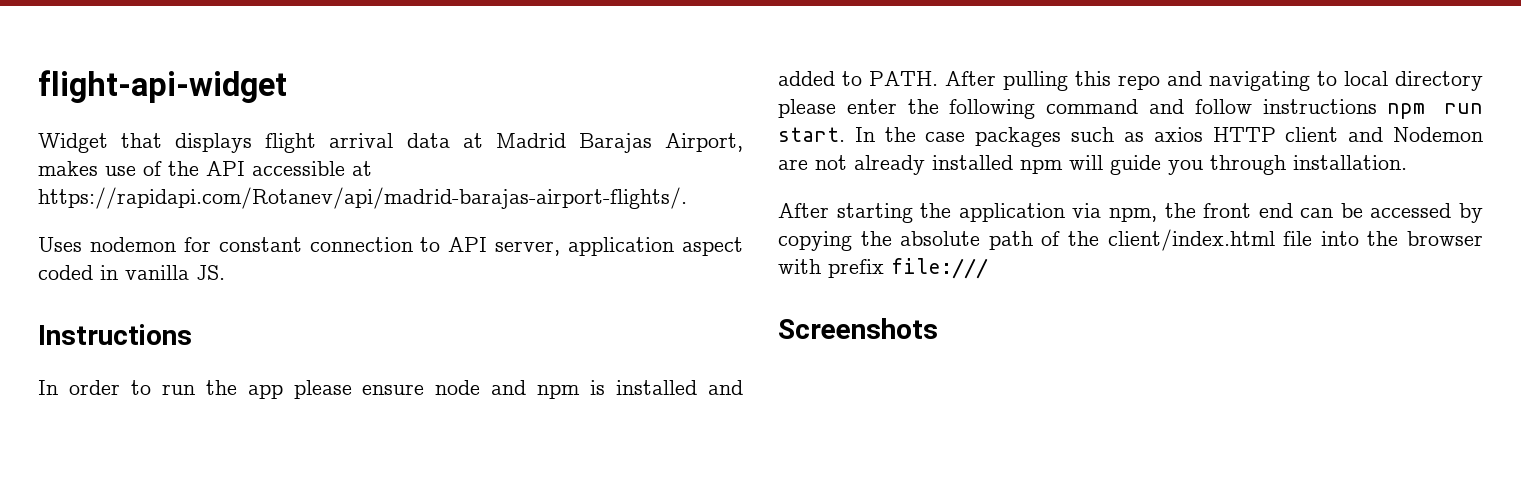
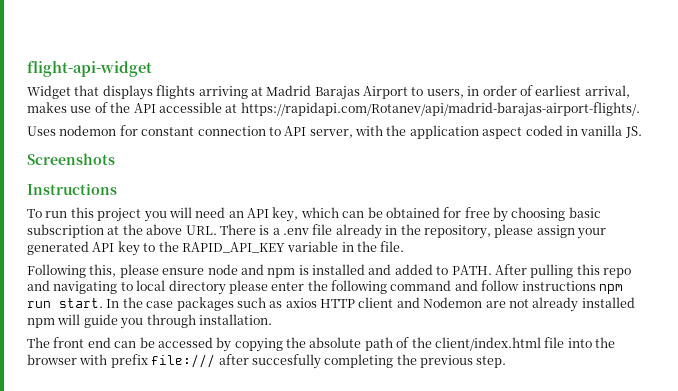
- Widget that displays flight arrival data at Madrid Barajas Airport, makes use of the API accessible at https://rapidapi.com/Rotanev/api/madrid-barajas-airport-flights/.
+ Widget that displays flights arriving at Madrid Barajas Airport to users, in order of earliest arrival, makes use of the API accessible at https://rapidapi.com/Rotanev/api/madrid-barajas-airport-flights/.
- Uses nodemon for constant connection to API server, application aspect coded in vanilla JS.
+ Uses nodemon for constant connection to API server, with the application aspect coded in vanilla JS.
+ Screenshots
- In order to run the app please ensure node and npm is installed and added to PATH.
+ To run this project you will need an API key, which can be obtained for free by choosing basic subscription at the above URL. There is a .env file already in the repository, please assign your generated API key to the RAPID_API_KEY variable in the file.
+ Following this, please ensure node and npm is installed and added to PATH.
- After starting the application via npm, the front end can be accessed by copying the absolute path of the client/index.html file into the browser with prefix file:///
- Screenshots
+ The front end can be accessed by copying the absolute path of the client/index.html file into the browser with prefix file:/// after succesfully completing the previous step.

